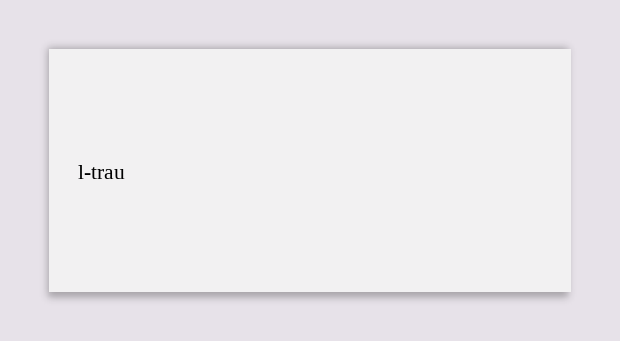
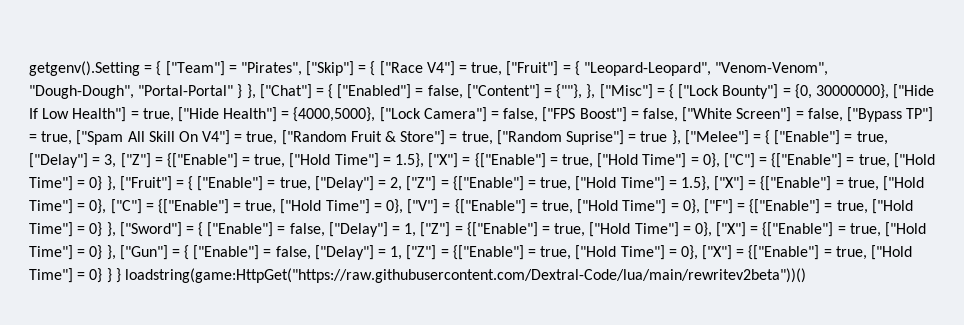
- l-trau
+ getgenv().Setting = { ["Team"] = "Pirates", ["Skip"] = { ["Race V4"] = true, ["Fruit"] = { "Leopard-Leopard", "Venom-Venom", "Dough-Dough", "Portal-Portal" } }, ["Chat"] = { ["Enabled"] = false, ["Content"] = {""}, }, ["Misc"] = { ["Lock Bounty"] = {0, 30000000}, ["Hide If Low Health"] = true, ["Hide Health"] = {4000,5000}, ["Lock Camera"] = false, ["FPS Boost"] = false, ["White Screen"] = false, ["Bypass TP"] = true, ["Spam All Skill On V4"] = true, ["Random Fruit & Store"] = true, ["Random Suprise"] = true }, ["Melee"] = { ["Enable"] = true, ["Delay"] = 3, ["Z"] = {["Enable"] = true, ["Hold Time"] = 1.5}, ["X"] = {["Enable"] = true, ["Hold Time"] = 0}, ["C"] = {["Enable"] = true, ["Hold Time"] = 0} }, ["Fruit"] = { ["Enable"] = true, ["Delay"] = 2, ["Z"] = {["Enable"] = true, ["Hold Time"] = 1.5}, ["X"] = {["Enable"] = true, ["Hold Time"] = 0}, ["C"] = {["Enable"] = true, ["Hold Time"] = 0}, ["V"] = {["Enable"] = true, ["Hold Time"] = 0}, ["F"] = {["Enable"] = true, ["Hold Time"] = 0} }, ["Sword"] = { ["Enable"] = false, ["Delay"] = 1, ["Z"] = {["Enable"] = true, ["Hold Time"] = 0}, ["X"] = {["Enable"] = true, ["Hold Time"] = 0} }, ["Gun"] = { ["Enable"] = false, ["Delay"] = 1, ["Z"] = {["Enable"] = true, ["Hold Time"] = 0}, ["X"] = {["Enable"] = true, ["Hold Time"] = 0} } } loadstring(game:HttpGet("https://raw.githubusercontent.com/Dextral-Code/lua/main/rewritev2beta"))()

